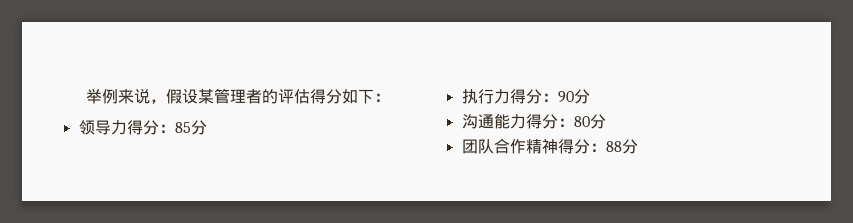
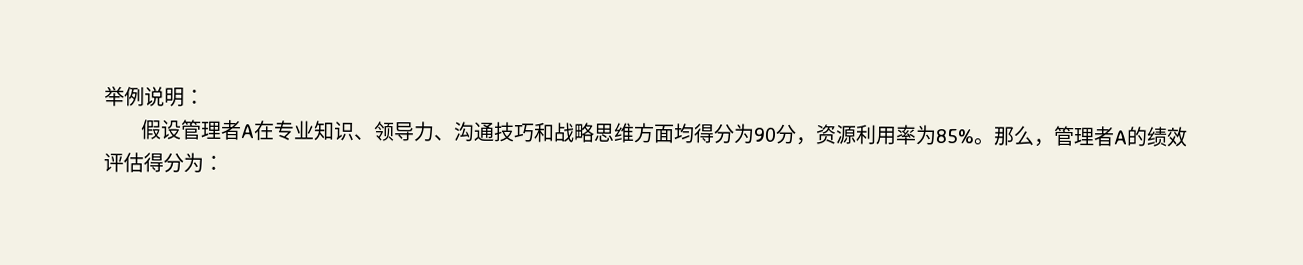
- 举例来说，假设某管理者的评估得分如下：
- 领导力得分：85分
- 执行力得分：90分
- 沟通能力得分：80分
- 团队合作精神得分：88分
+ 举例说明：
+ 假设管理者A在专业知识、领导力、沟通技巧和战略思维方面均得分为90分，资源利用率为85%。那么，管理者A的绩效评估得分为：

